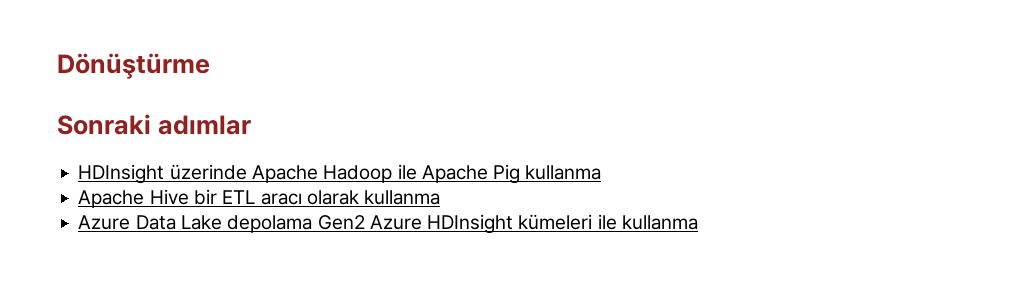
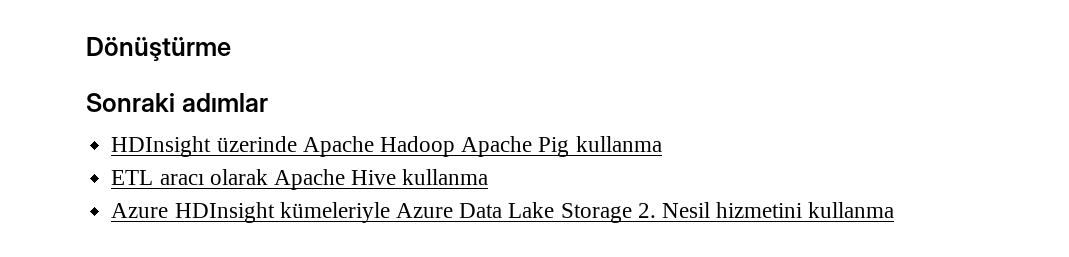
- HDInsight üzerinde Apache Hadoop ile Apache Pig kullanma
+ HDInsight üzerinde Apache Hadoop Apache Pig kullanma
- Apache Hive bir ETL aracı olarak kullanma
+ ETL aracı olarak Apache Hive kullanma
- Azure Data Lake depolama Gen2 Azure HDInsight kümeleri ile kullanma
+ Azure HDInsight kümeleriyle Azure Data Lake Storage 2. Nesil hizmetini kullanma

